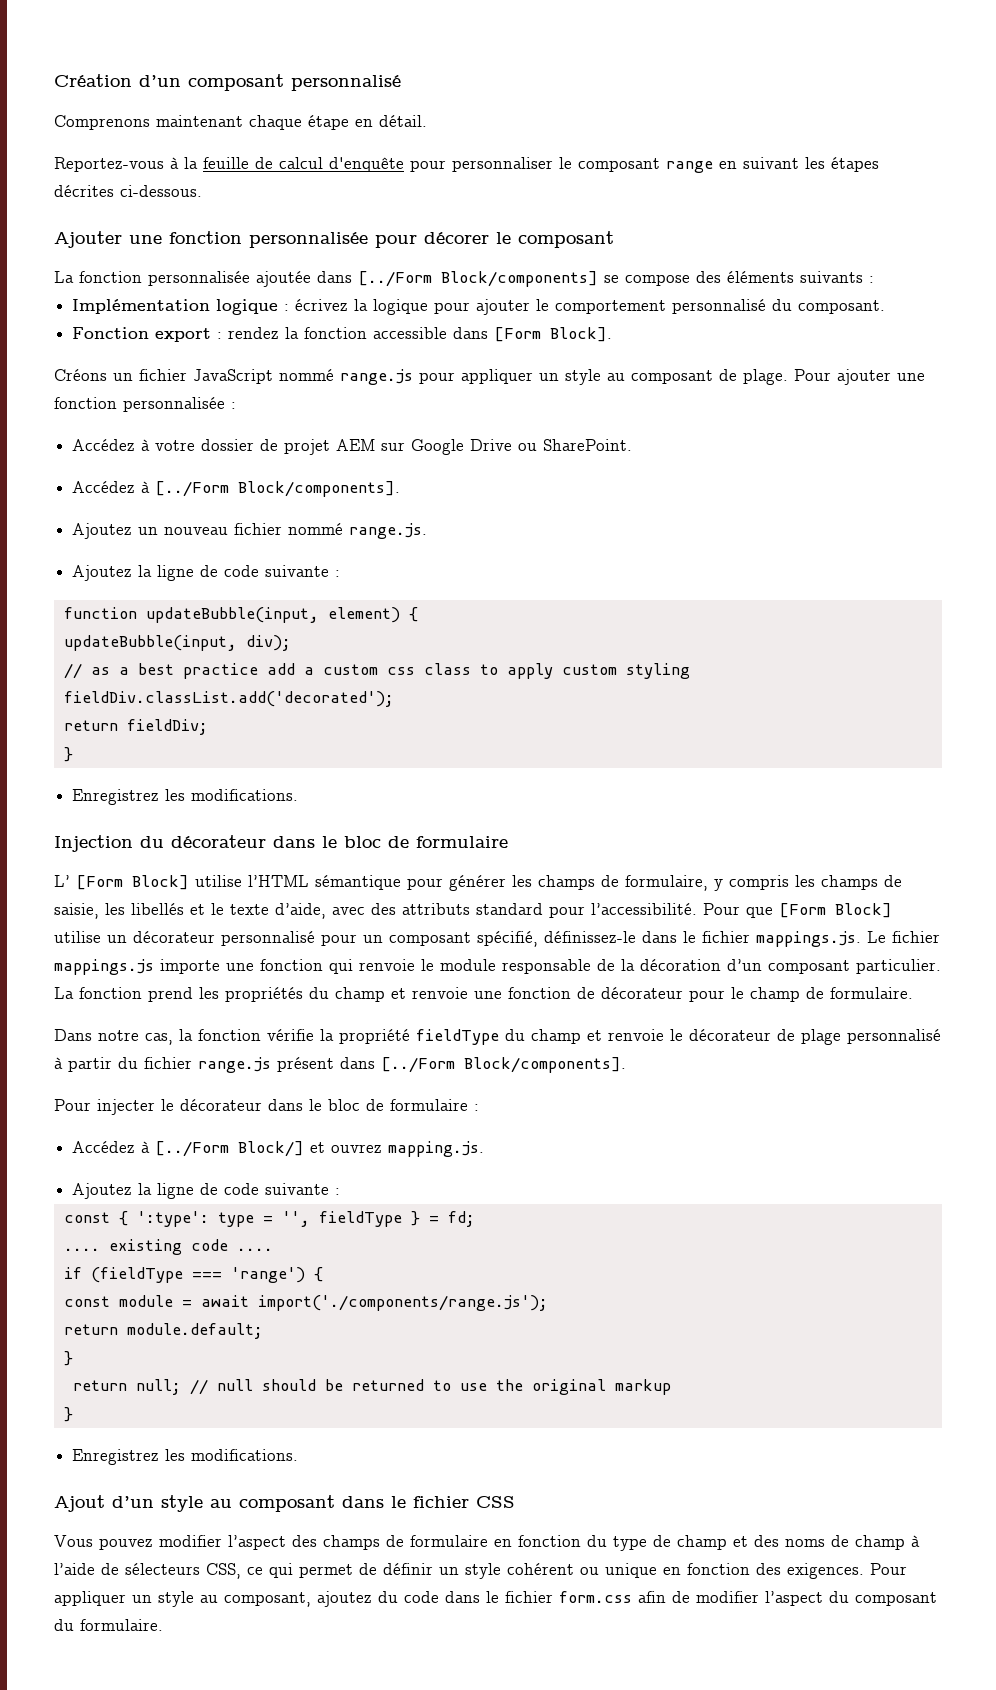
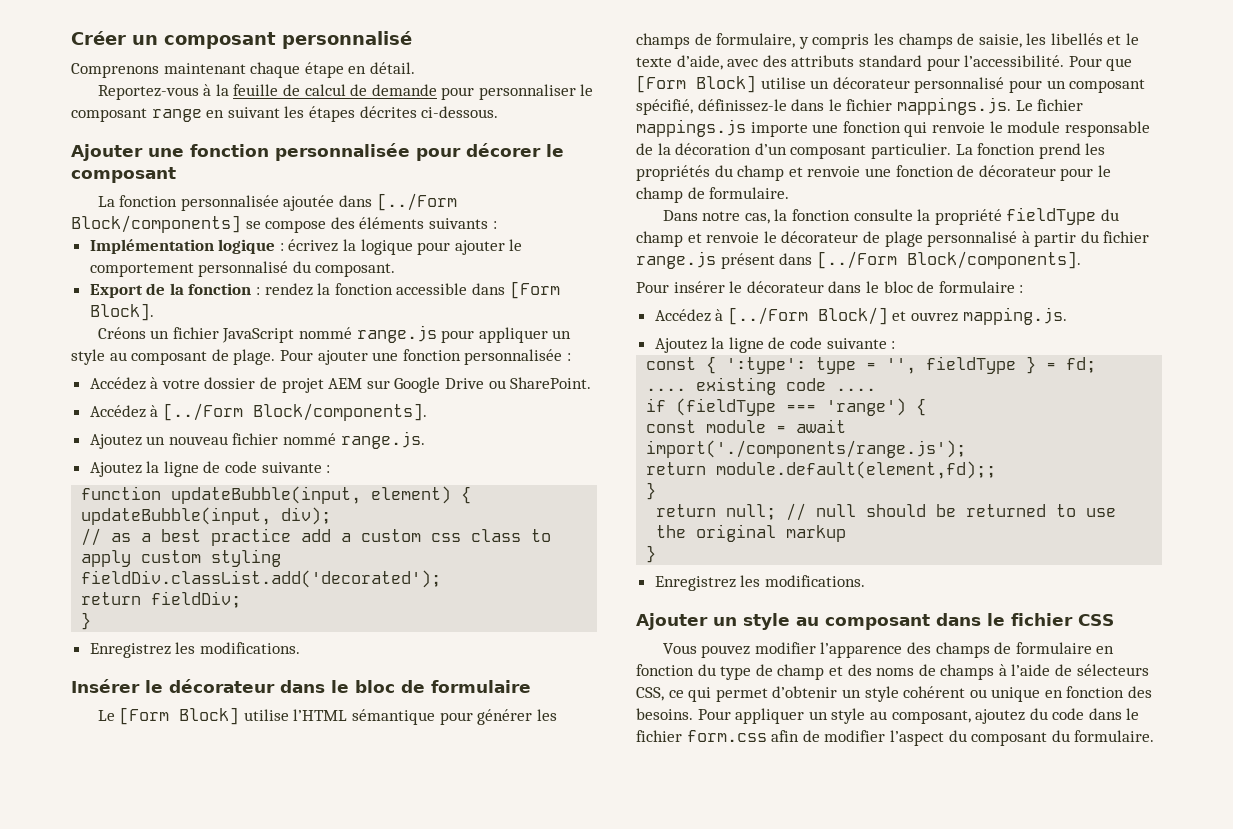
- Création d’un composant personnalisé
+ Créer un composant personnalisé
- Reportez-vous à la feuille de calcul d'enquête pour personnaliser le composant range en suivant les étapes décrites ci-dessous.
+ Reportez-vous à la feuille de calcul de demande pour personnaliser le composant range en suivant les étapes décrites ci-dessous.
- Fonction export : rendez la fonction accessible dans [Form Block].
+ Export de la fonction : rendez la fonction accessible dans [Form Block].
- Injection du décorateur dans le bloc de formulaire
+ Insérer le décorateur dans le bloc de formulaire
- L’ [Form Block] utilise l’HTML sémantique pour générer les champs de formulaire, y compris les champs de saisie, les libellés et le texte d’aide, avec des attributs standard pour l’accessibilité.
+ Le [Form Block] utilise l’HTML sémantique pour générer les champs de formulaire, y compris les champs de saisie, les libellés et le texte d’aide, avec des attributs standard pour l’accessibilité.
- Dans notre cas, la fonction vérifie la propriété fieldType du champ et renvoie le décorateur de plage personnalisé à partir du fichier range.js présent dans [../Form Block/components].
+ Dans notre cas, la fonction consulte la propriété fieldType du champ et renvoie le décorateur de plage personnalisé à partir du fichier range.js présent dans [../Form Block/components].
- Pour injecter le décorateur dans le bloc de formulaire :
+ Pour insérer le décorateur dans le bloc de formulaire :
- return module.default;
+ return module.default(element,fd);;
- Ajout d’un style au composant dans le fichier CSS
+ Ajouter un style au composant dans le fichier CSS
- Vous pouvez modifier l’aspect des champs de formulaire en fonction du type de champ et des noms de champ à l’aide de sélecteurs CSS, ce qui permet de définir un style cohérent ou unique en fonction des exigences.
+ Vous pouvez modifier l’apparence des champs de formulaire en fonction du type de champ et des noms de champs à l’aide de sélecteurs CSS, ce qui permet d’obtenir un style cohérent ou unique en fonction des besoins.

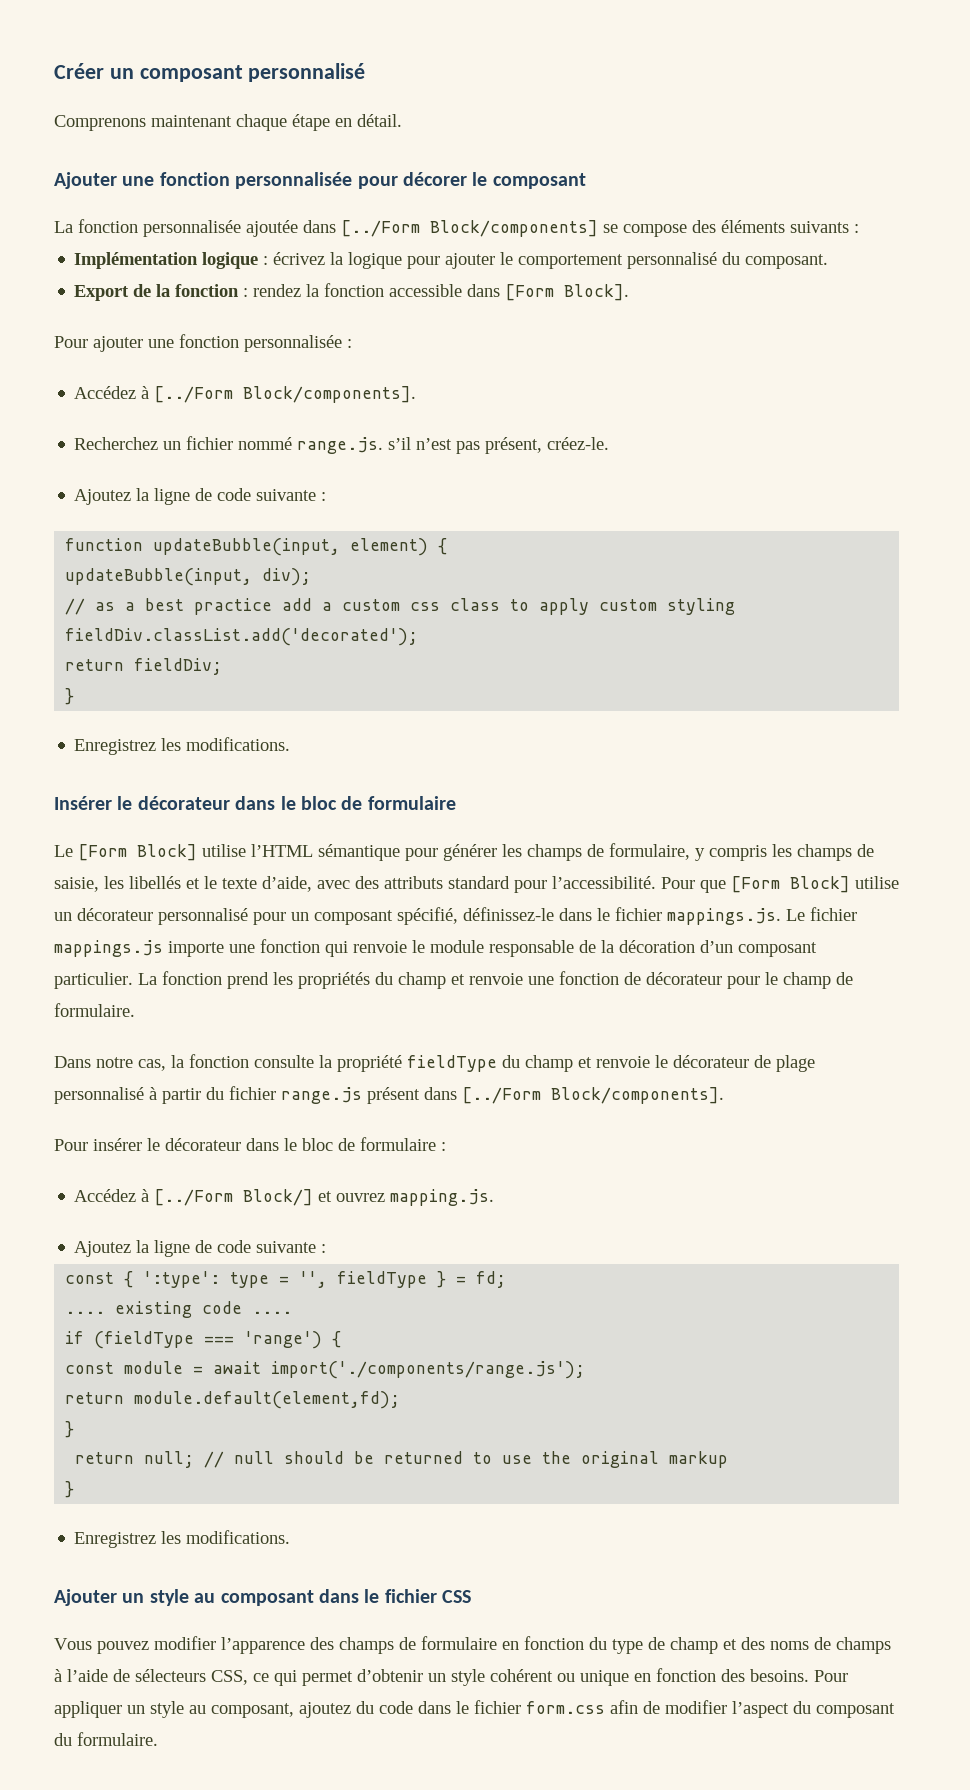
- Reportez-vous à la feuille de calcul de demande pour personnaliser le composant range en suivant les étapes décrites ci-dessous.
- Créons un fichier JavaScript nommé range.js pour appliquer un style au composant de plage.
- Accédez à votre dossier de projet AEM sur Google Drive ou SharePoint.
- Ajoutez un nouveau fichier nommé range.js.
+ Recherchez un fichier nommé range.js. s’il n’est pas présent, créez-le.
- return module.default(element,fd);;
+ return module.default(element,fd);

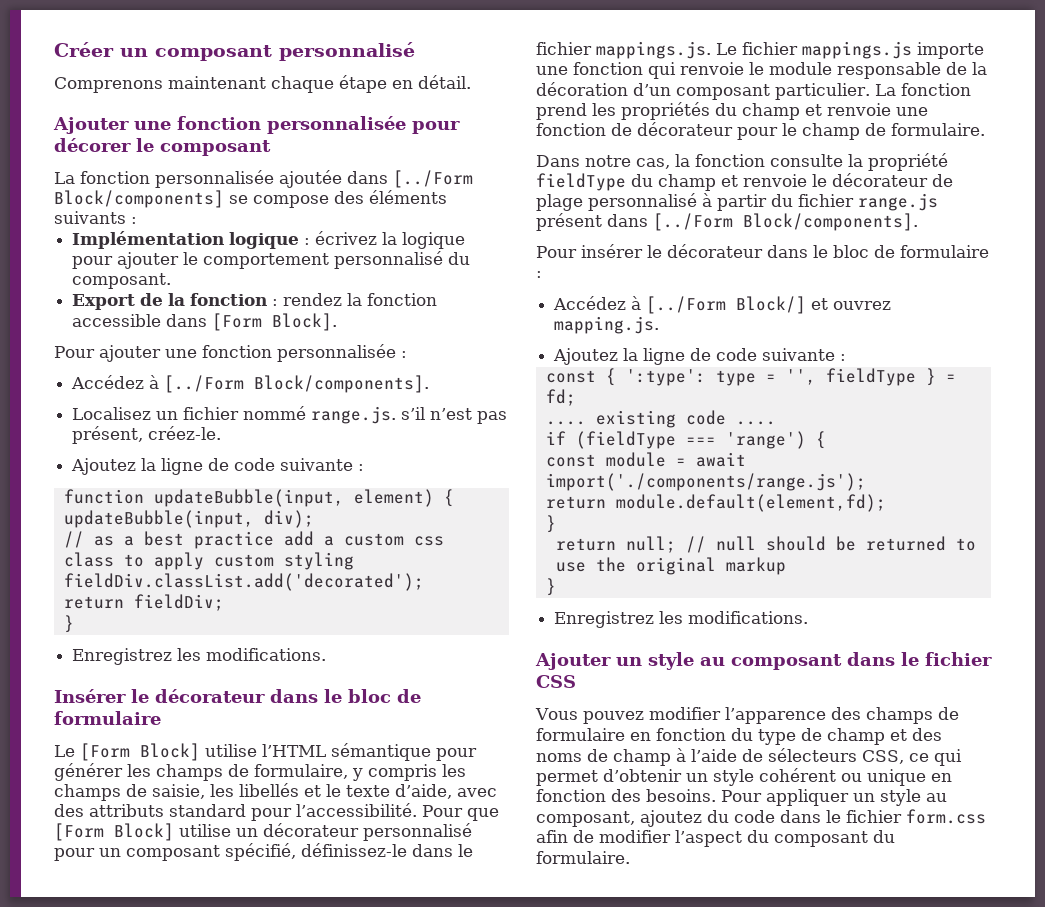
- Recherchez un fichier nommé range.js. s’il n’est pas présent, créez-le.
+ Localisez un fichier nommé range.js. s’il n’est pas présent, créez-le.
- Vous pouvez modifier l’apparence des champs de formulaire en fonction du type de champ et des noms de champs à l’aide de sélecteurs CSS, ce qui permet d’obtenir un style cohérent ou unique en fonction des besoins.
+ Vous pouvez modifier l’apparence des champs de formulaire en fonction du type de champ et des noms de champ à l’aide de sélecteurs CSS, ce qui permet d’obtenir un style cohérent ou unique en fonction des besoins.

